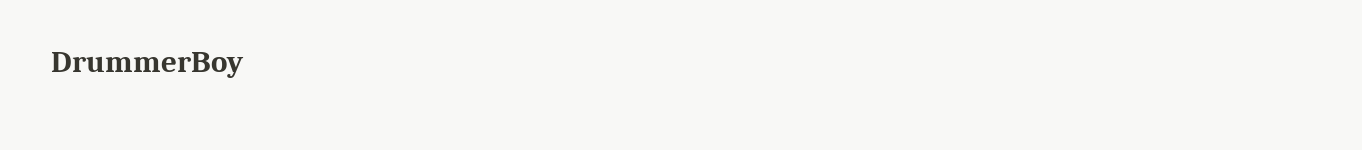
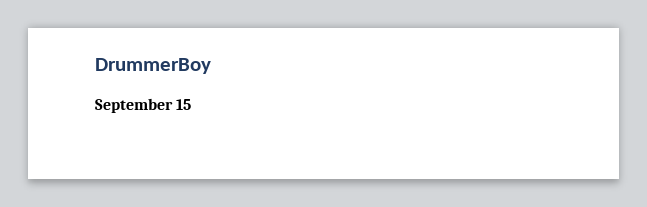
+ September 15

